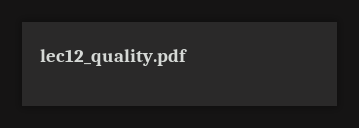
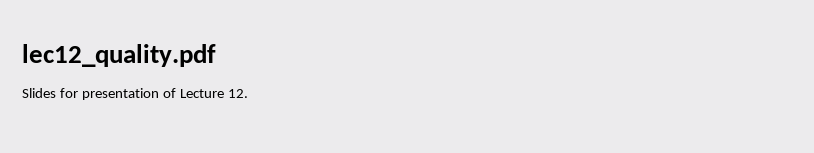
+ Slides for presentation of Lecture 12.

